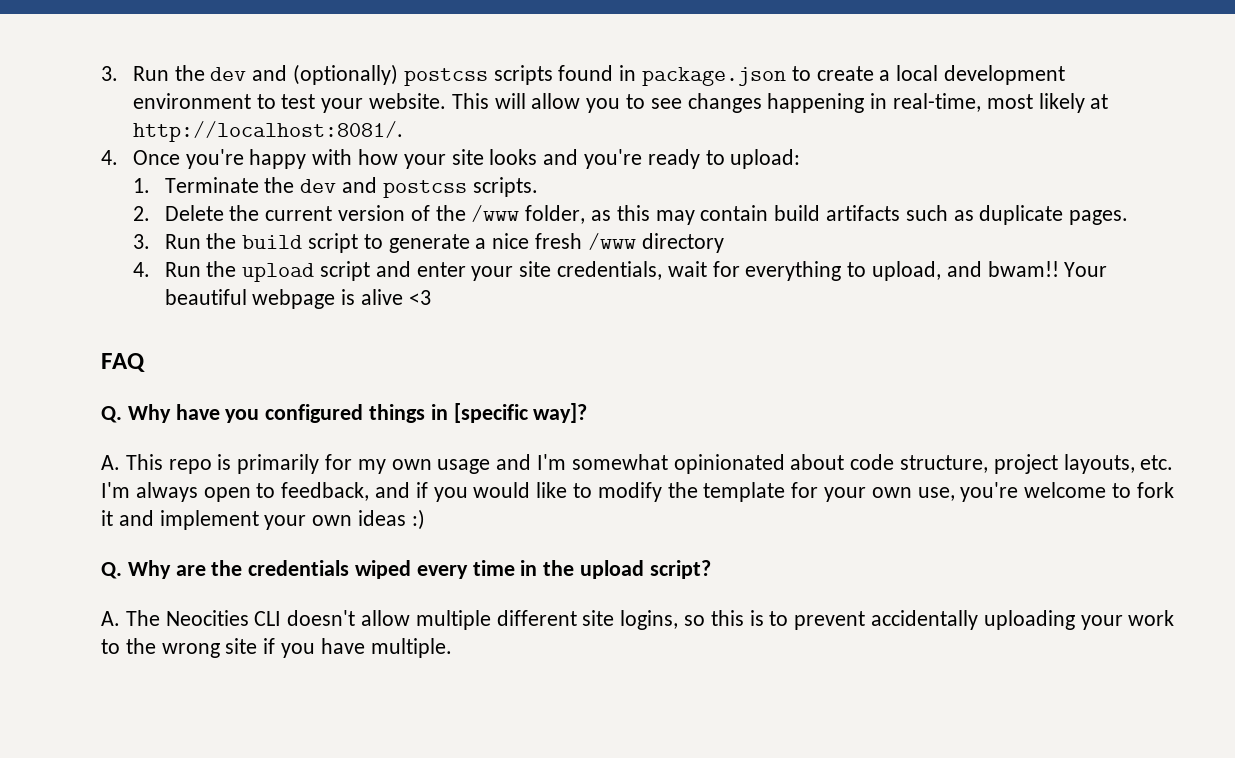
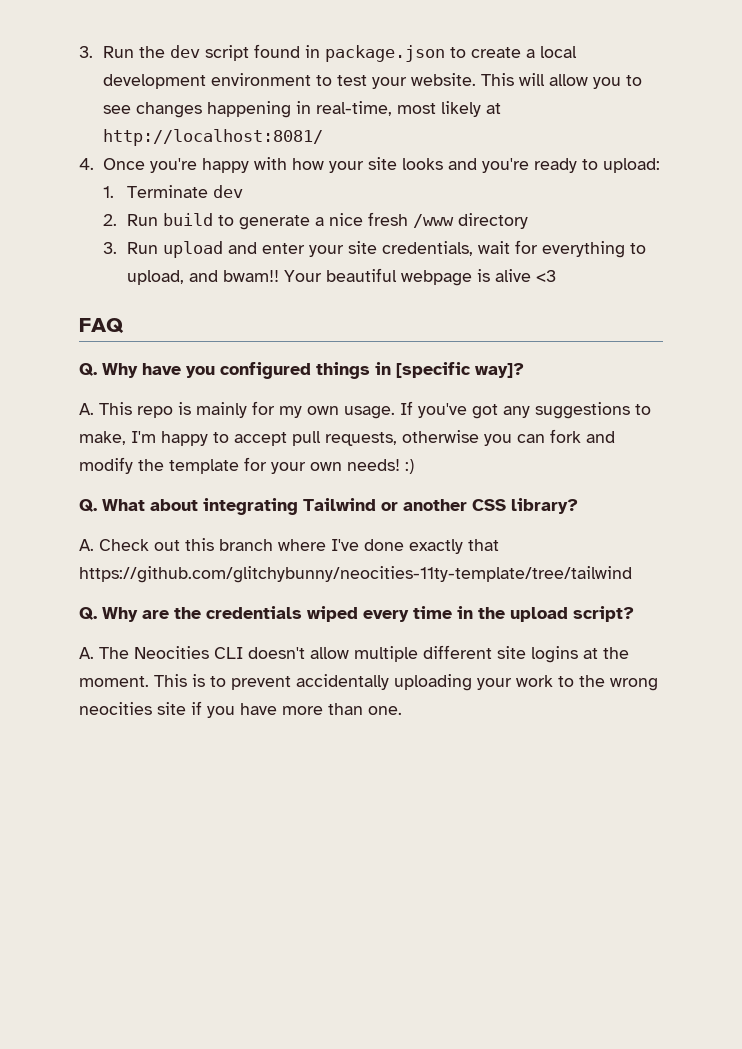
- 3. Run the dev and (optionally) postcss scripts found in package.json to create a local development environment to test your website.
+ 3. Run the dev script found in package.json to create a local development environment to test your website.
- This will allow you to see changes happening in real-time, most likely at http://localhost:8081/.
+ This will allow you to see changes happening in real-time, most likely at http://localhost:8081/
- 1. Terminate the dev and postcss scripts.
- 2. Delete the current version of the /www folder, as this may contain build artifacts such as duplicate pages.
- 3. Run the build script to generate a nice fresh /www directory
+ 1. Terminate dev
+ 2. Run build to generate a nice fresh /www directory
- 4. Run the upload script and enter your site credentials, wait for everything to upload, and bwam!!
+ 3. Run upload and enter your site credentials, wait for everything to upload, and bwam!!
- A. This repo is primarily for my own usage and I'm somewhat opinionated about code structure, project layouts, etc. I'm always open to feedback, and if you would like to modify the template for your own use, you're welcome to fork it and implement your own ideas :)
+ A. This repo is mainly for my own usage. If you've got any suggestions to make, I'm happy to accept pull requests, otherwise you can fork and modify the template for your own needs! :)
+ Q. What about integrating Tailwind or another CSS library?
+ A. Check out this branch where I've done exactly that https://github.com/glitchybunny/neocities-11ty-template/tree/tailwind
- A. The Neocities CLI doesn't allow multiple different site logins, so this is to prevent accidentally uploading your work to the wrong site if you have multiple.
+ A. The Neocities CLI doesn't allow multiple different site logins at the moment. This is to prevent accidentally uploading your work to the wrong neocities site if you have more than one.

